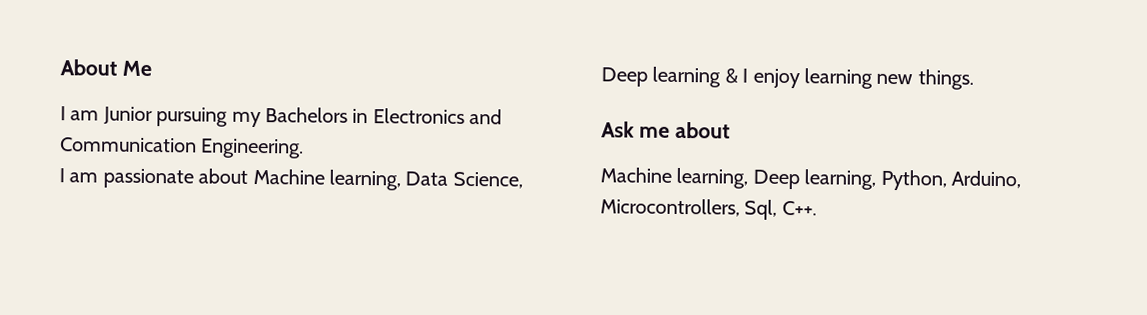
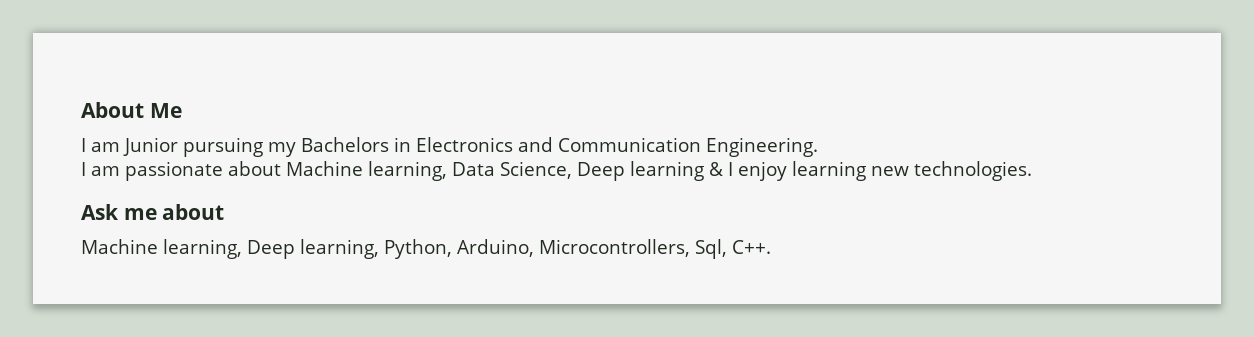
- I am passionate about Machine learning, Data Science, Deep learning & I enjoy learning new things.
+ I am passionate about Machine learning, Data Science, Deep learning & I enjoy learning new technologies.

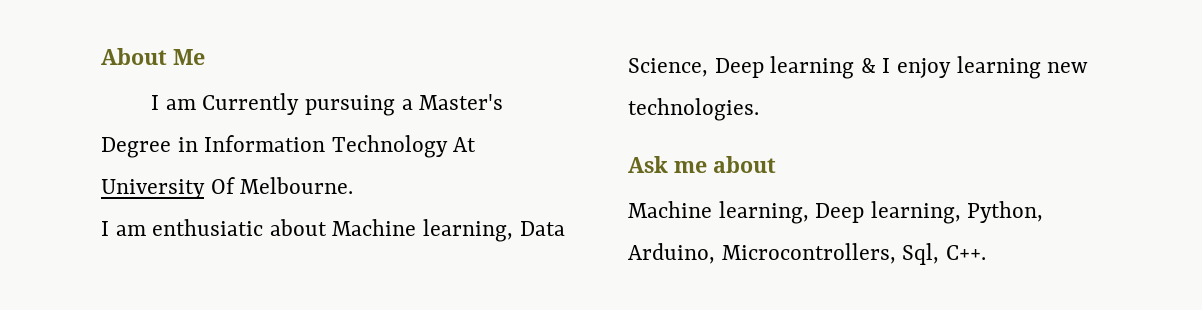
- I am Junior pursuing my Bachelors in Electronics and Communication Engineering.
- I am passionate about Machine learning, Data Science, Deep learning & I enjoy learning new technologies.
+ I am Currently pursuing a Master's Degree in Information Technology At University Of Melbourne.
+ I am enthusiatic about Machine learning, Data Science, Deep learning & I enjoy learning new technologies.

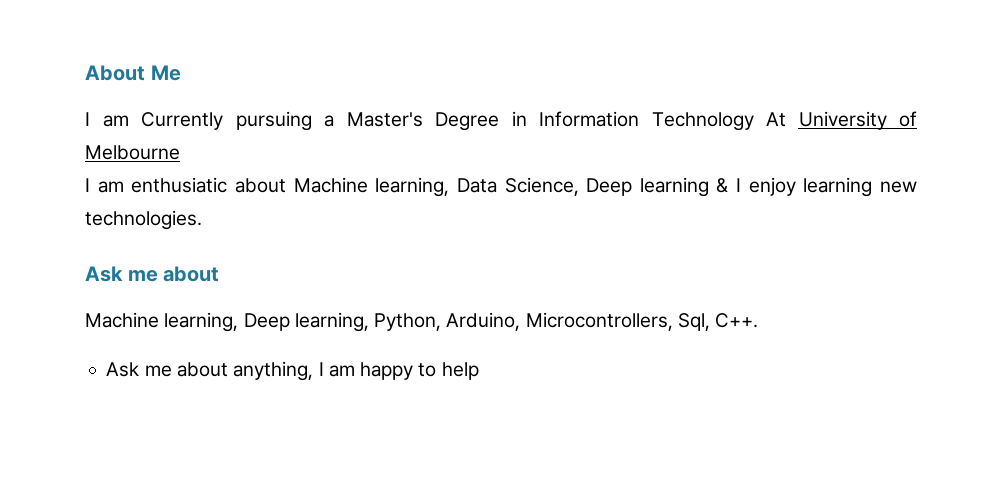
- I am Currently pursuing a Master's Degree in Information Technology At University Of Melbourne.
+ I am Currently pursuing a Master's Degree in Information Technology At University of Melbourne
+ Ask me about anything, I am happy to help

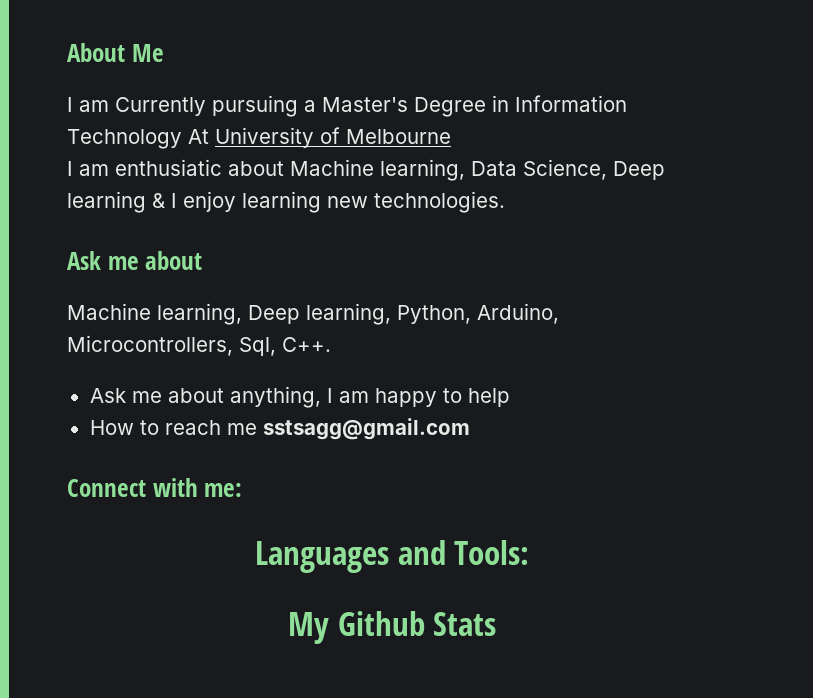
+ How to reach me sstsagg@gmail.com
+ Connect with me:
+ Languages and Tools:
+ My Github Stats

